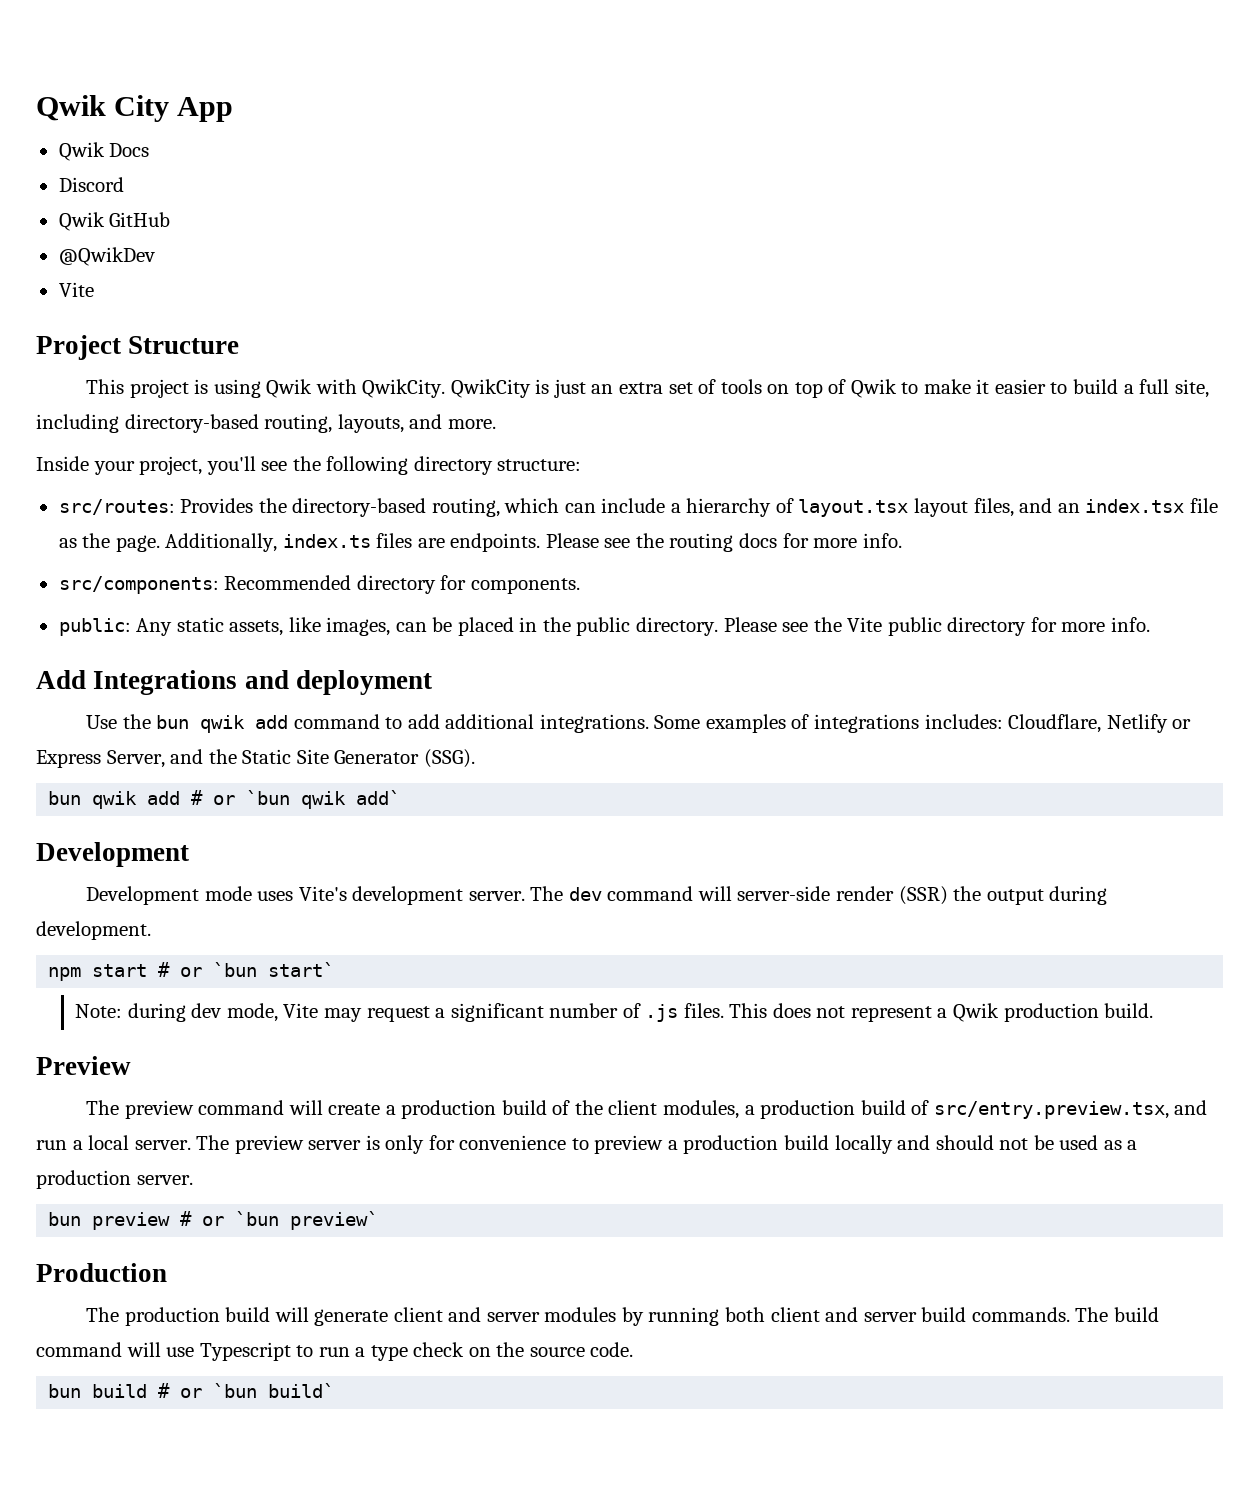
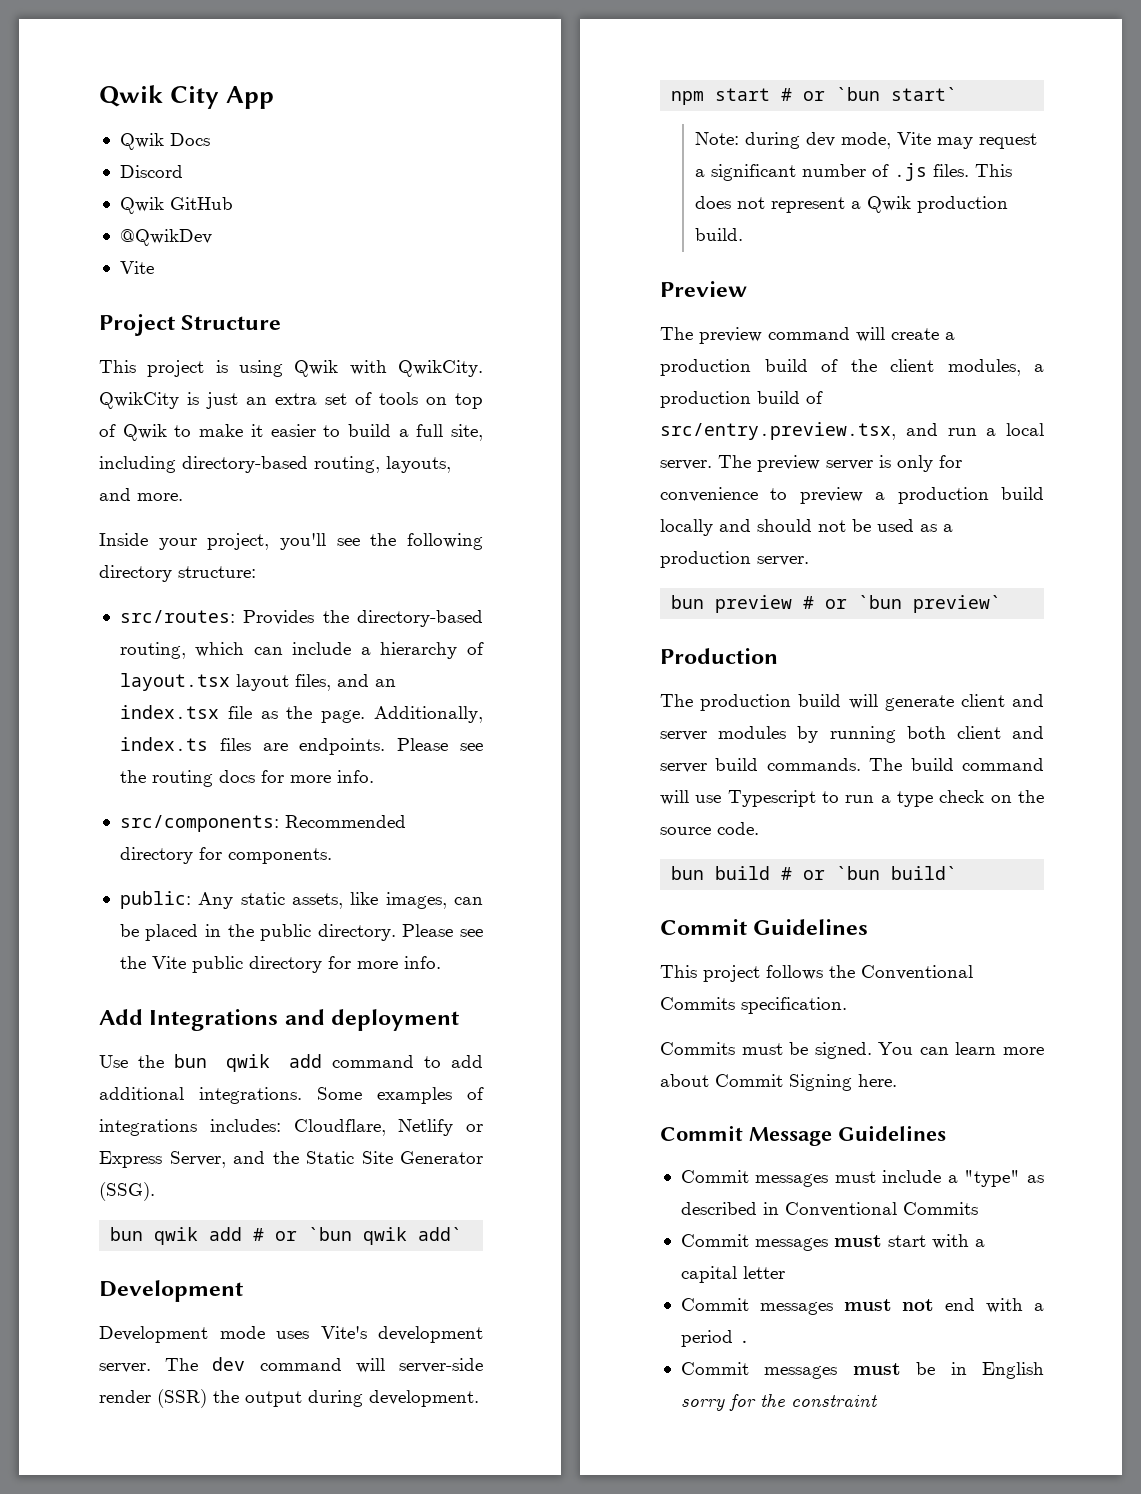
+ Commit Guidelines
+ This project follows the Conventional Commits specification.
+ Commits must be signed. You can learn more about Commit Signing here.
+ Commit Message Guidelines
+ Commit messages must include a "type" as described in Conventional Commits
+ Commit messages must start with a capital letter
+ Commit messages must not end with a period .
+ Commit messages must be in English sorry for the constraint

